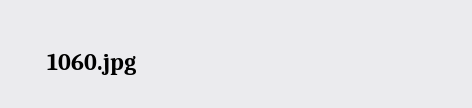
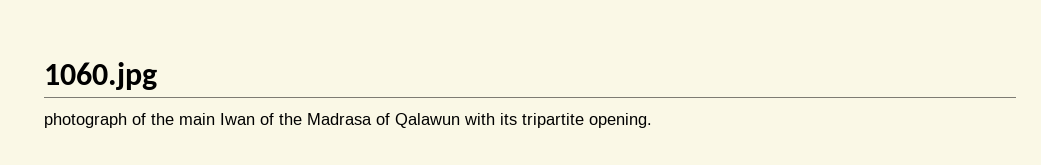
+ photograph of the main Iwan of the Madrasa of Qalawun with its tripartite opening.

